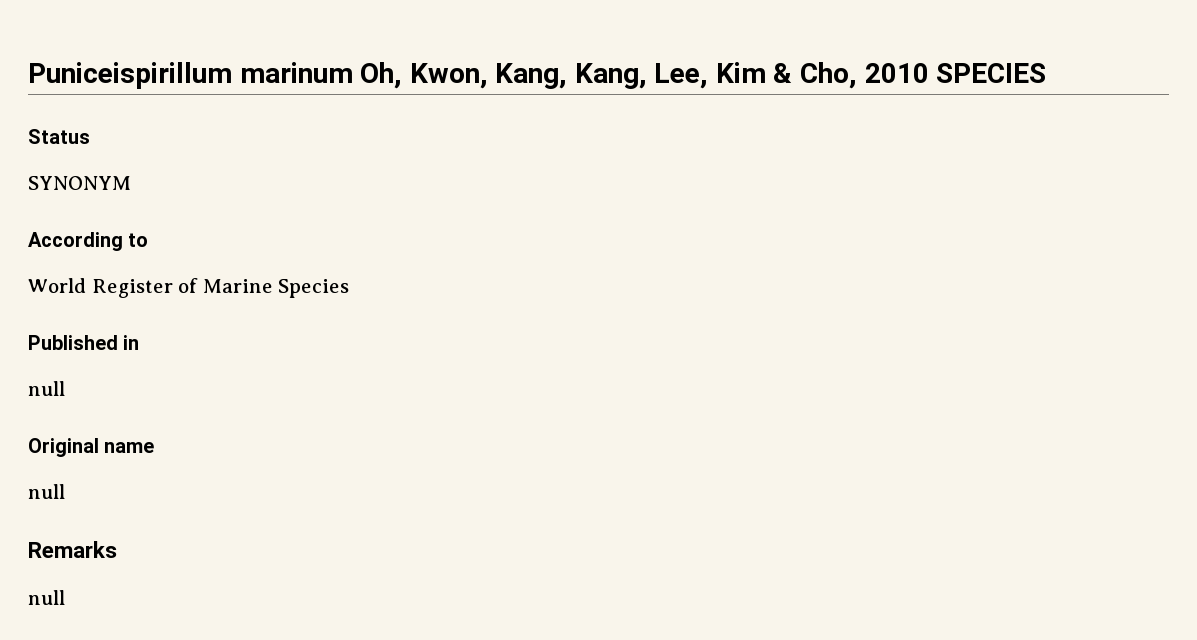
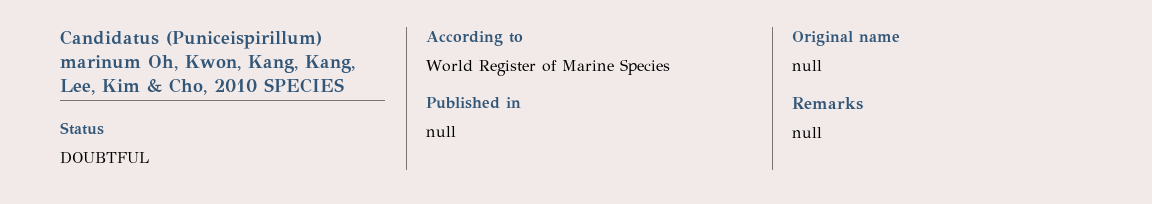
- Puniceispirillum marinum Oh, Kwon, Kang, Kang, Lee, Kim & Cho, 2010 SPECIES
+ Candidatus (Puniceispirillum) marinum Oh, Kwon, Kang, Kang, Lee, Kim & Cho, 2010 SPECIES
- SYNONYM
+ DOUBTFUL

